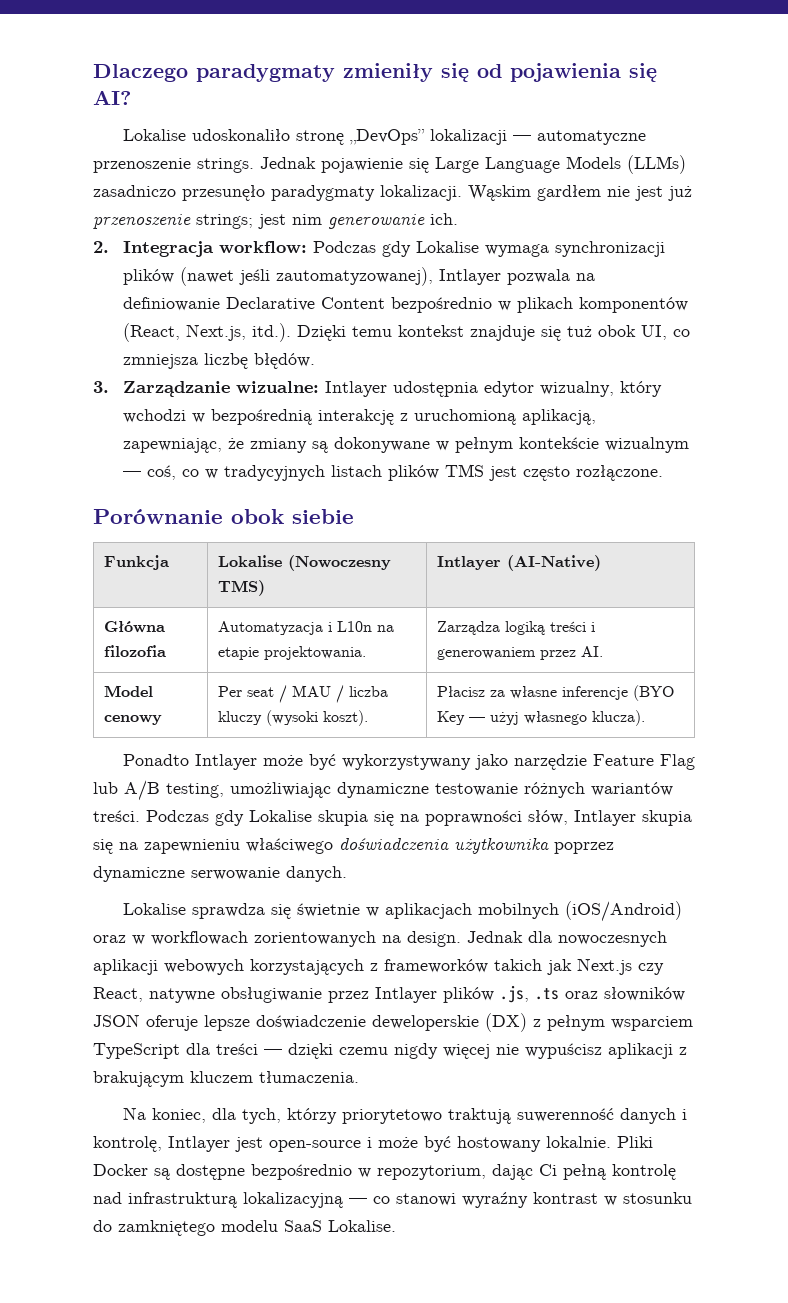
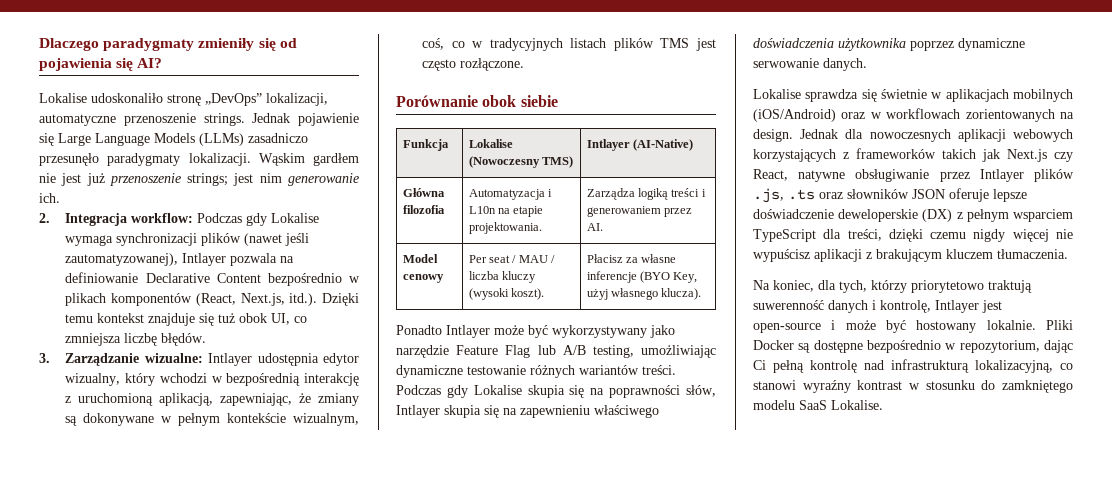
- Lokalise udoskonaliło stronę „DevOps” lokalizacji — automatyczne przenoszenie strings.
+ Lokalise udoskonaliło stronę „DevOps” lokalizacji, automatyczne przenoszenie strings.
- 3. Zarządzanie wizualne: Intlayer udostępnia edytor wizualny, który wchodzi w bezpośrednią interakcję z uruchomioną aplikacją, zapewniając, że zmiany są dokonywane w pełnym kontekście wizualnym — coś, co w tradycyjnych listach plików TMS jest często rozłączone.
+ 3. Zarządzanie wizualne: Intlayer udostępnia edytor wizualny, który wchodzi w bezpośrednią interakcję z uruchomioną aplikacją, zapewniając, że zmiany są dokonywane w pełnym kontekście wizualnym, coś, co w tradycyjnych listach plików TMS jest często rozłączone.
- Model cenowy | Per seat / MAU / liczba kluczy (wysoki koszt). | Płacisz za własne inferencje (BYO Key — użyj własnego klucza).
+ Model cenowy | Per seat / MAU / liczba kluczy (wysoki koszt). | Płacisz za własne inferencje (BYO Key, użyj własnego klucza).
- Jednak dla nowoczesnych aplikacji webowych korzystających z frameworków takich jak Next.js czy React, natywne obsługiwanie przez Intlayer plików .js, .ts oraz słowników JSON oferuje lepsze doświadczenie deweloperskie (DX) z pełnym wsparciem TypeScript dla treści — dzięki czemu nigdy więcej nie wypuścisz aplikacji z brakującym kluczem tłumaczenia.
+ Jednak dla nowoczesnych aplikacji webowych korzystających z frameworków takich jak Next.js czy React, natywne obsługiwanie przez Intlayer plików .js, .ts oraz słowników JSON oferuje lepsze doświadczenie deweloperskie (DX) z pełnym wsparciem TypeScript dla treści, dzięki czemu nigdy więcej nie wypuścisz aplikacji z brakującym kluczem tłumaczenia.
- Pliki Docker są dostępne bezpośrednio w repozytorium, dając Ci pełną kontrolę nad infrastrukturą lokalizacyjną — co stanowi wyraźny kontrast w stosunku do zamkniętego modelu SaaS Lokalise.
+ Pliki Docker są dostępne bezpośrednio w repozytorium, dając Ci pełną kontrolę nad infrastrukturą lokalizacyjną, co stanowi wyraźny kontrast w stosunku do zamkniętego modelu SaaS Lokalise.

